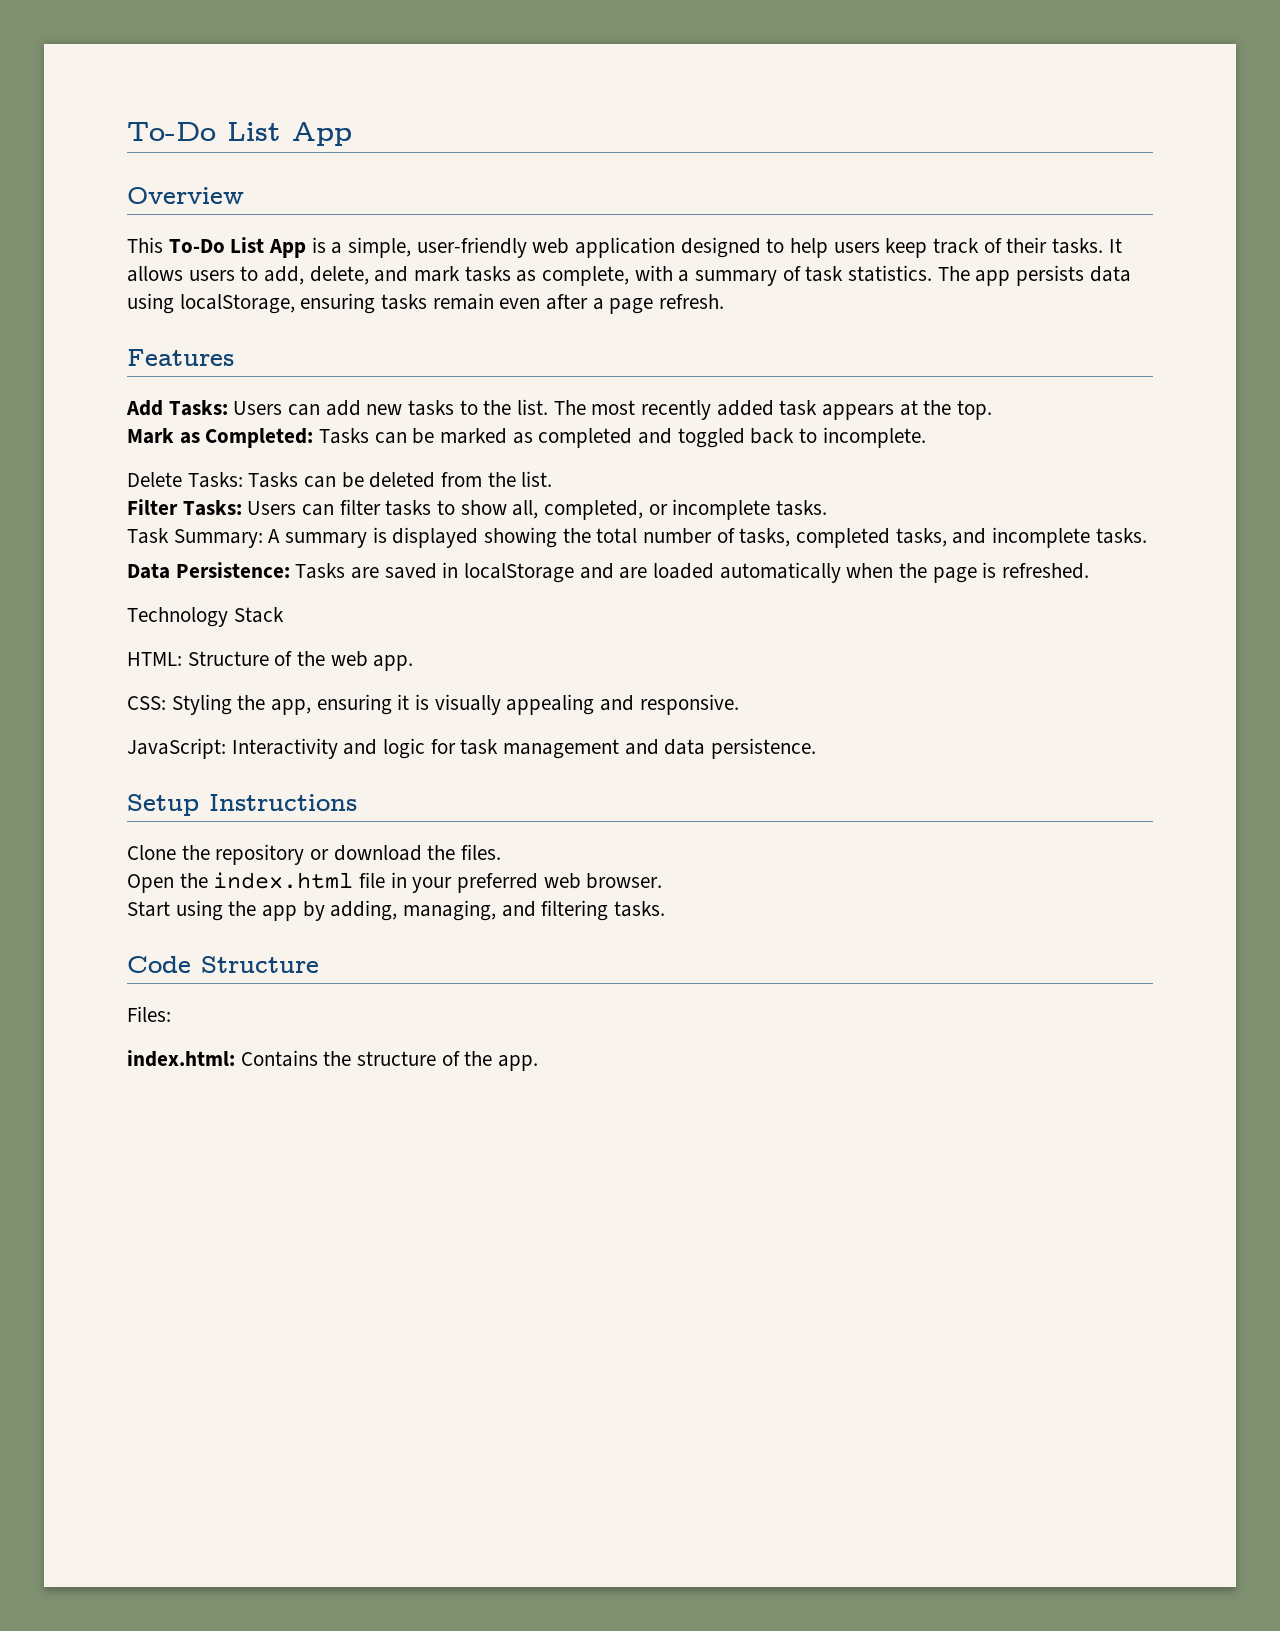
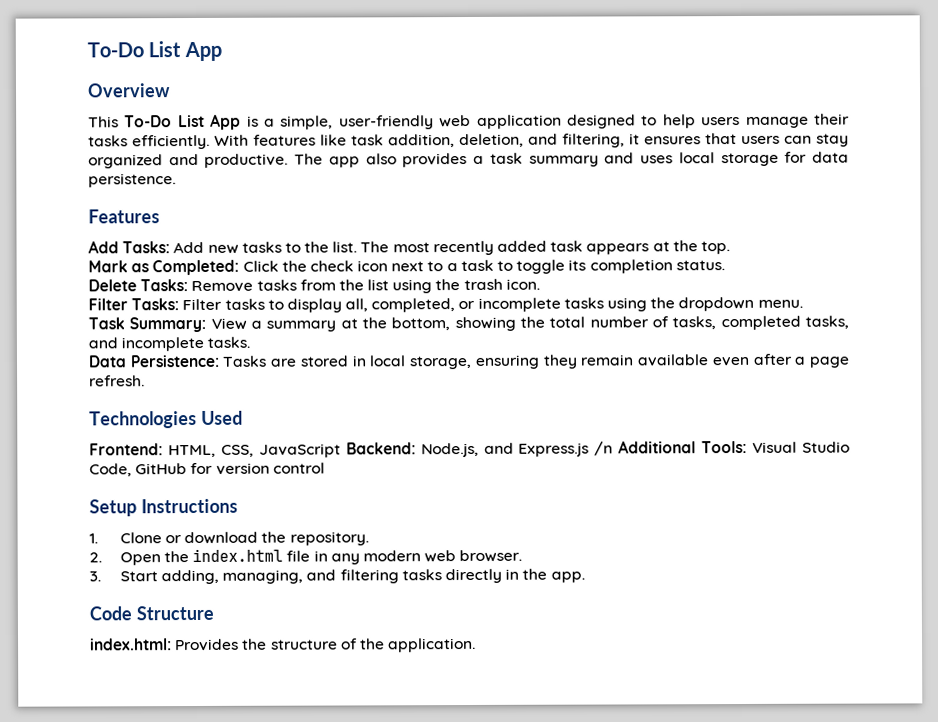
- This To-Do List App is a simple, user-friendly web application designed to help users keep track of their tasks. It allows users to add, delete, and mark tasks as complete, with a summary of task statistics. The app persists data using localStorage, ensuring tasks remain even after a page refresh.
+ This To-Do List App is a simple, user-friendly web application designed to help users manage their tasks efficiently. With features like task addition, deletion, and filtering, it ensures that users can stay organized and productive. The app also provides a task summary and uses local storage for data persistence.
- Add Tasks: Users can add new tasks to the list.
+ Add Tasks: Add new tasks to the list.
- Mark as Completed: Tasks can be marked as completed and toggled back to incomplete.
- Delete Tasks: Tasks can be deleted from the list.
+ Mark as Completed: Click the check icon next to a task to toggle its completion status.
+ Delete Tasks: Remove tasks from the list using the trash icon.
- Filter Tasks: Users can filter tasks to show all, completed, or incomplete tasks.
- Task Summary: A summary is displayed showing the total number of tasks, completed tasks, and incomplete tasks.
+ Filter Tasks: Filter tasks to display all, completed, or incomplete tasks using the dropdown menu.
+ Task Summary: View a summary at the bottom, showing the total number of tasks, completed tasks, and incomplete tasks.
- Data Persistence: Tasks are saved in localStorage and are loaded automatically when the page is refreshed.
- Technology Stack
- HTML: Structure of the web app.
- CSS: Styling the app, ensuring it is visually appealing and responsive.
- JavaScript: Interactivity and logic for task management and data persistence.
+ Data Persistence: Tasks are stored in local storage, ensuring they remain available even after a page refresh.
+ Technologies Used
+ Frontend: HTML, CSS, JavaScript Backend: Node.js, and Express.js /n Additional Tools: Visual Studio Code, GitHub for version control
- Clone the repository or download the files.
- Open the index.html file in your preferred web browser.
+ 1. Clone or download the repository.
+ 2. Open the index.html file in any modern web browser.
- Start using the app by adding, managing, and filtering tasks.
+ 3. Start adding, managing, and filtering tasks directly in the app.
- Files:
- index.html: Contains the structure of the app.
+ index.html: Provides the structure of the application.

